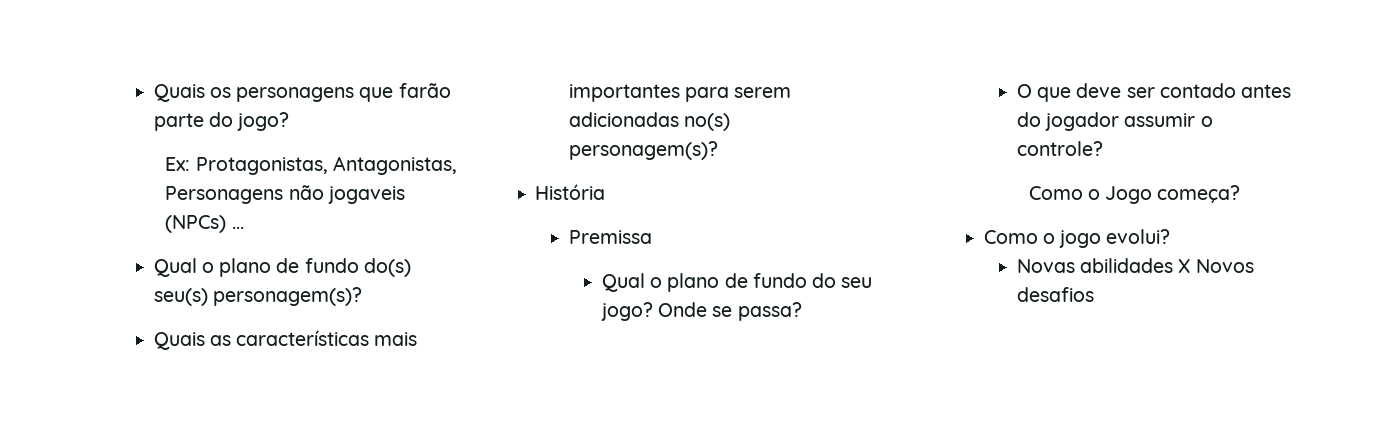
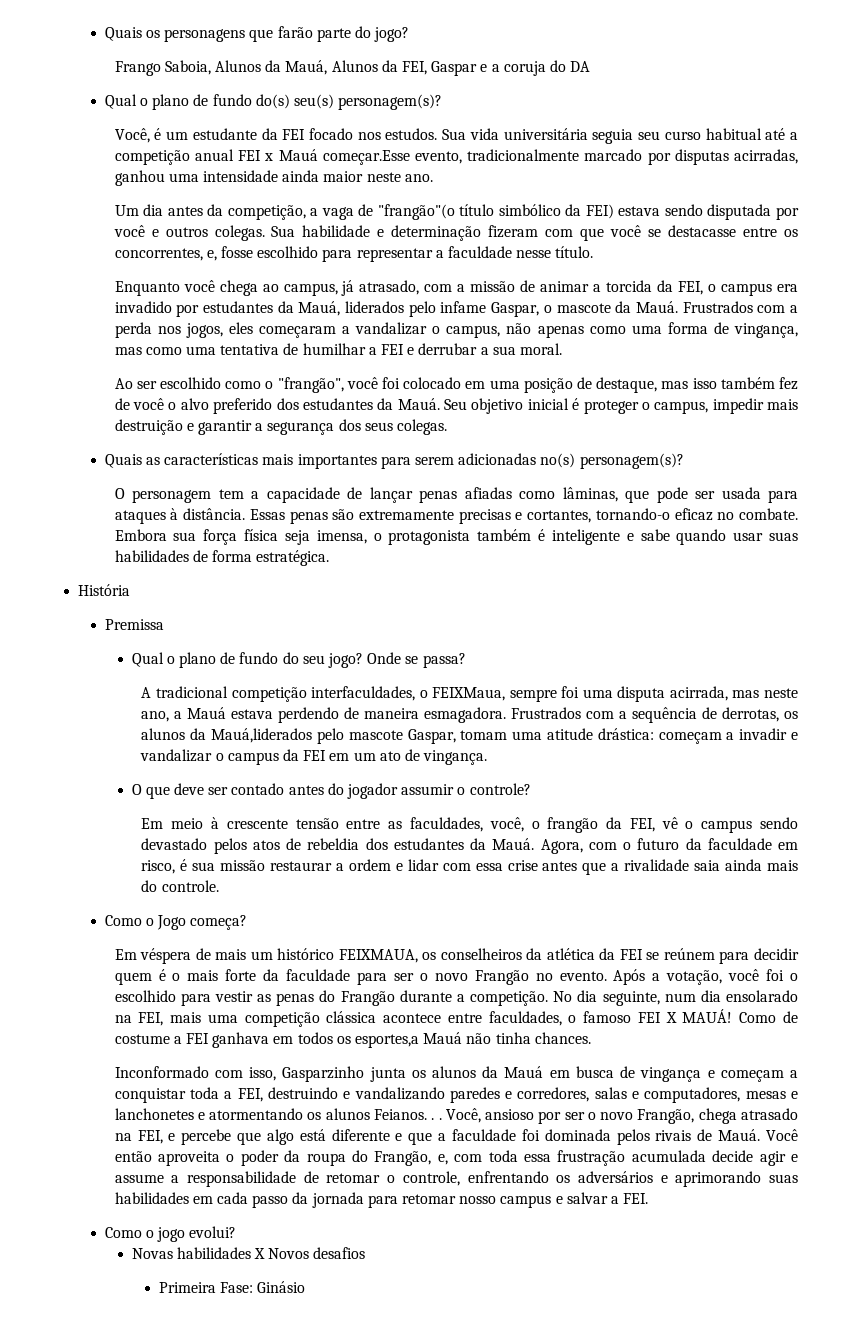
- Ex: Protagonistas, Antagonistas, Personagens não jogaveis (NPCs) ...
+ Frango Saboia, Alunos da Mauá, Alunos da FEI, Gaspar e a coruja do DA
+ Você, é um estudante da FEI focado nos estudos. Sua vida universitária seguia seu curso habitual até a competição anual FEI x Mauá começar.Esse evento, tradicionalmente marcado por disputas acirradas, ganhou uma intensidade ainda maior neste ano.
+ Um dia antes da competição, a vaga de "frangão"(o título simbólico da FEI) estava sendo disputada por você e outros colegas. Sua habilidade e determinação fizeram com que você se destacasse entre os concorrentes, e, fosse escolhido para representar a faculdade nesse título.
+ Enquanto você chega ao campus, já atrasado, com a missão de animar a torcida da FEI, o campus era invadido por estudantes da Mauá, liderados pelo infame Gaspar, o mascote da Mauá. Frustrados com a perda nos jogos, eles começaram a vandalizar o campus, não apenas como uma forma de vingança, mas como uma tentativa de humilhar a FEI e derrubar a sua moral.
+ Ao ser escolhido como o "frangão", você foi colocado em uma posição de destaque, mas isso também fez de você o alvo preferido dos estudantes da Mauá. Seu objetivo inicial é proteger o campus, impedir mais destruição e garantir a segurança dos seus colegas.
+ O personagem tem a capacidade de lançar penas afiadas como lâminas, que pode ser usada para ataques à distância. Essas penas são extremamente precisas e cortantes, tornando-o eficaz no combate. Embora sua força física seja imensa, o protagonista também é inteligente e sabe quando usar suas habilidades de forma estratégica.
+ A tradicional competição interfaculdades, o FEIXMaua, sempre foi uma disputa acirrada, mas neste ano, a Mauá estava perdendo de maneira esmagadora. Frustrados com a sequência de derrotas, os alunos da Mauá,liderados pelo mascote Gaspar, tomam uma atitude drástica: começam a invadir e vandalizar o campus da FEI em um ato de vingança.
+ Em meio à crescente tensão entre as faculdades, você, o frangão da FEI, vê o campus sendo devastado pelos atos de rebeldia dos estudantes da Mauá. Agora, com o futuro da faculdade em risco, é sua missão restaurar a ordem e lidar com essa crise antes que a rivalidade saia ainda mais do controle.
  Como o Jogo começa?
+ Em véspera de mais um histórico FEIXMAUA, os conselheiros da atlética da FEI se reúnem para decidir quem é o mais forte da faculdade para ser o novo Frangão no evento. Após a votação, você foi o escolhido para vestir as penas do Frangão durante a competição. No dia seguinte, num dia ensolarado na FEI, mais uma competição clássica acontece entre faculdades, o famoso FEI X MAUÁ! Como de costume a FEI ganhava em todos os esportes,a Mauá não tinha chances.
+ Inconformado com isso, Gasparzinho junta os alunos da Mauá em busca de vingança e começam a conquistar toda a FEI, destruindo e vandalizando paredes e corredores, salas e computadores, mesas e lanchonetes e atormentando os alunos Feianos. . . Você, ansioso por ser o novo Frangão, chega atrasado na FEI, e percebe que algo está diferente e que a faculdade foi dominada pelos rivais de Mauá. Você então aproveita o poder da roupa do Frangão, e, com toda essa frustração acumulada decide agir e assume a responsabilidade de retomar o controle, enfrentando os adversários e aprimorando suas habilidades em cada passo da jornada para retomar nosso campus e salvar a FEI.
- Novas abilidades X Novos desafios
+ Novas habilidades X Novos desafios
+ Primeira Fase: Ginásio

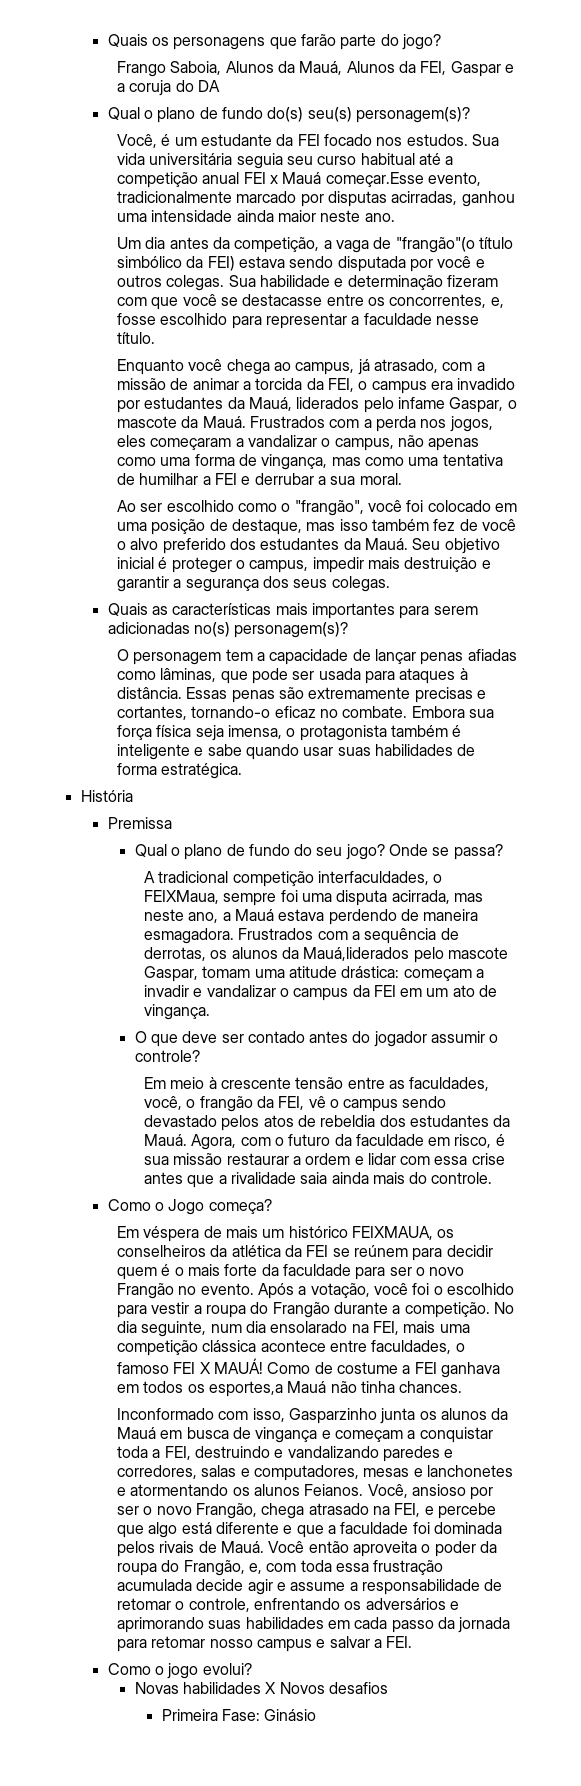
- Após a votação, você foi o escolhido para vestir as penas do Frangão durante a competição.
+ Após a votação, você foi o escolhido para vestir a roupa do Frangão durante a competição.
- Inconformado com isso, Gasparzinho junta os alunos da Mauá em busca de vingança e começam a conquistar toda a FEI, destruindo e vandalizando paredes e corredores, salas e computadores, mesas e lanchonetes e atormentando os alunos Feianos. . .
+ Inconformado com isso, Gasparzinho junta os alunos da Mauá em busca de vingança e começam a conquistar toda a FEI, destruindo e vandalizando paredes e corredores, salas e computadores, mesas e lanchonetes e atormentando os alunos Feianos.

